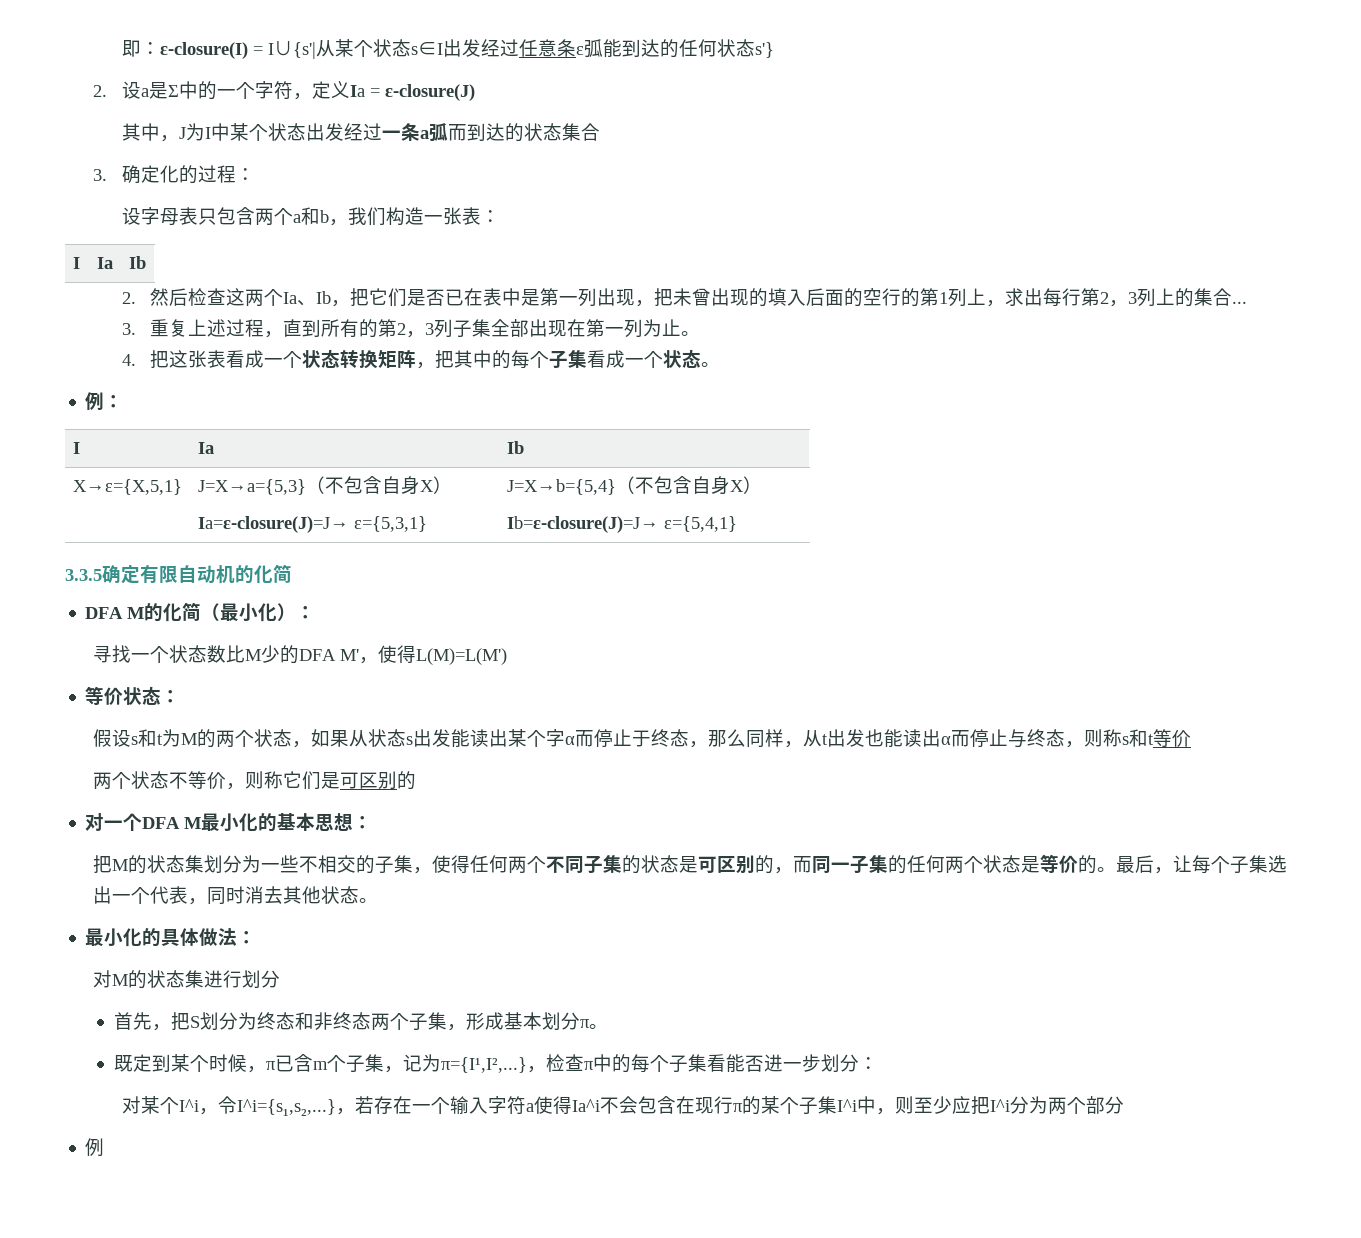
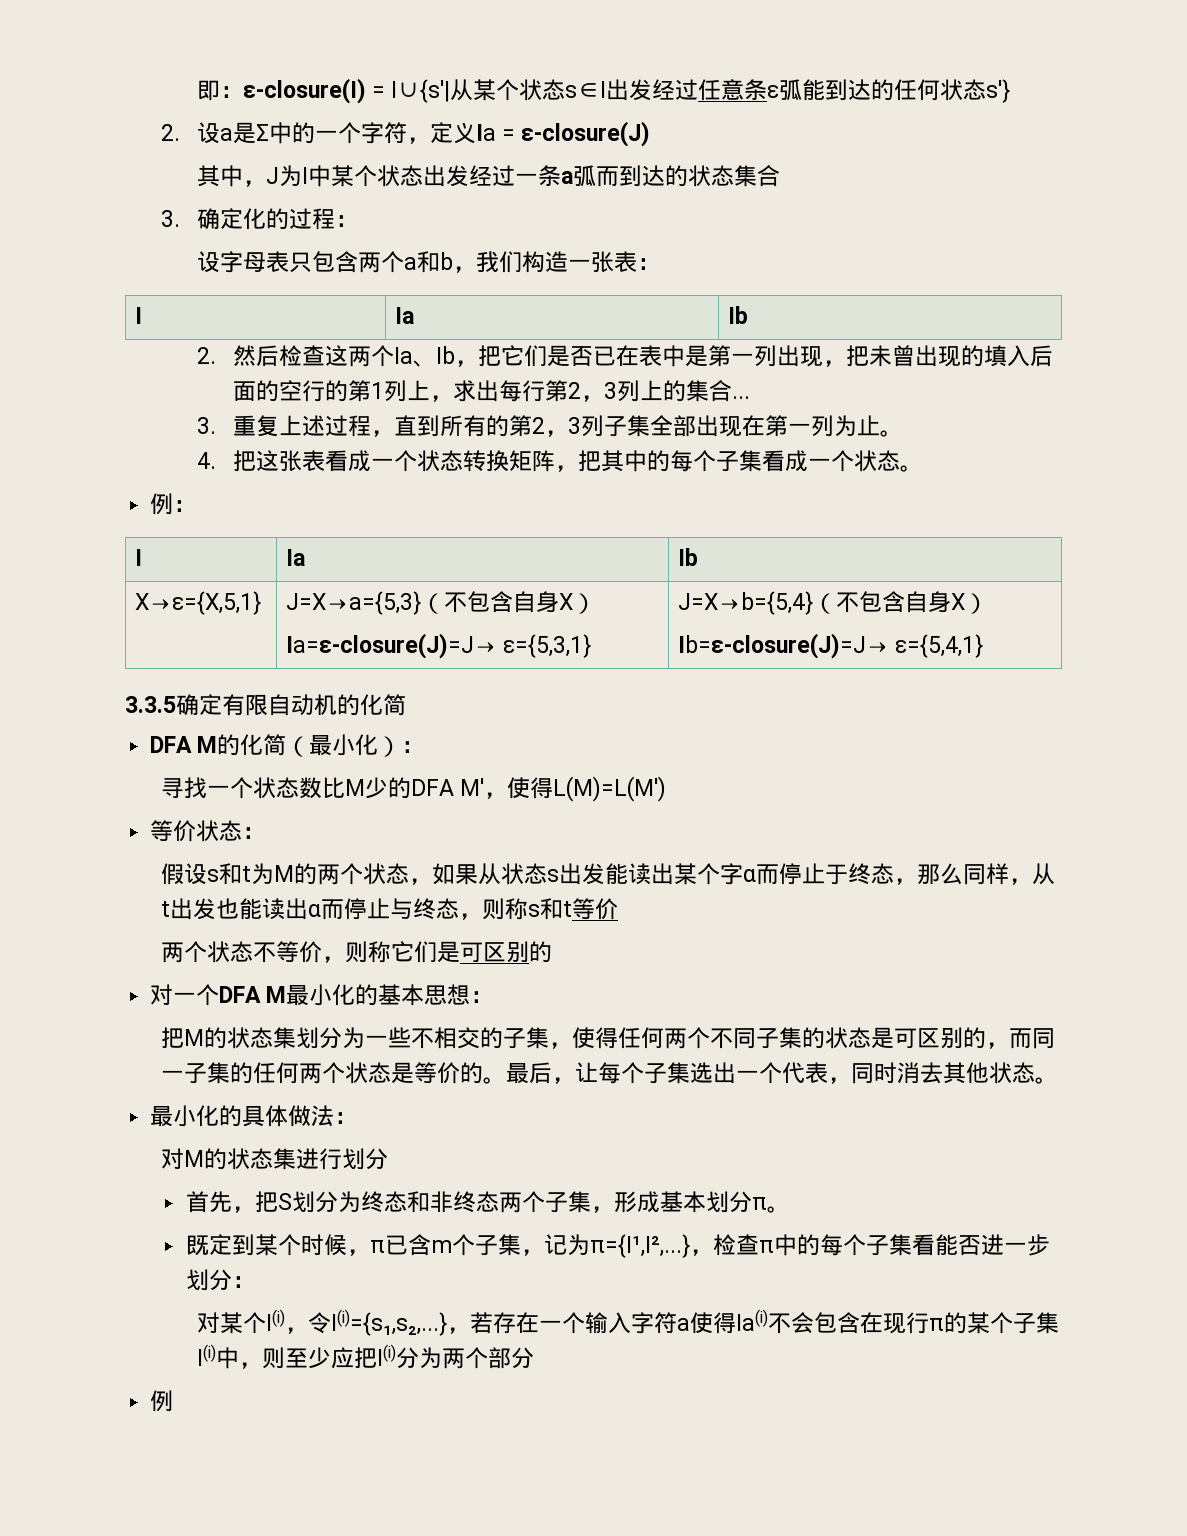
- 对某个I^i，令I^i={s₁,s₂,...}，若存在一个输入字符a使得Ia^i不会包含在现行π的某个子集I^i中，则至少应把I^i分为两个部分
+ 对某个I(i)，令I(i)={s₁,s₂,...}，若存在一个输入字符a使得Ia(i)不会包含在现行π的某个子集I(i)中，则至少应把I(i)分为两个部分

